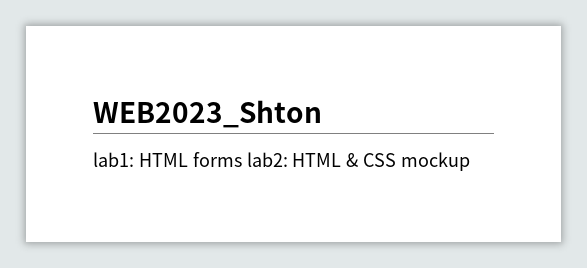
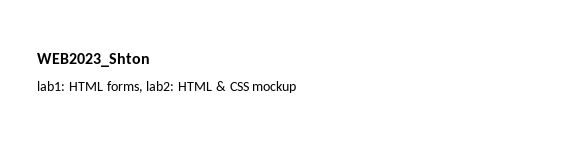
- lab1: HTML forms lab2: HTML & CSS mockup
+ lab1: HTML forms, lab2: HTML & CSS mockup

